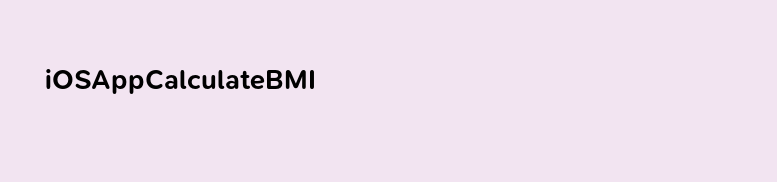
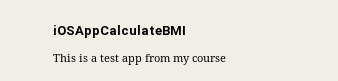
+ This is a test app from my course

